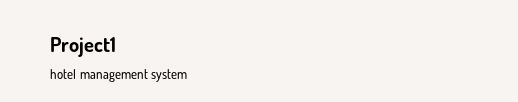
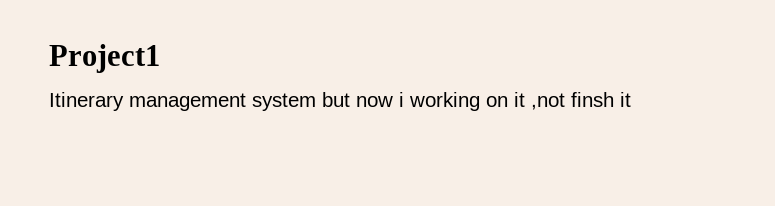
- hotel management system
+ Itinerary management system but now i working on it ,not finsh it

